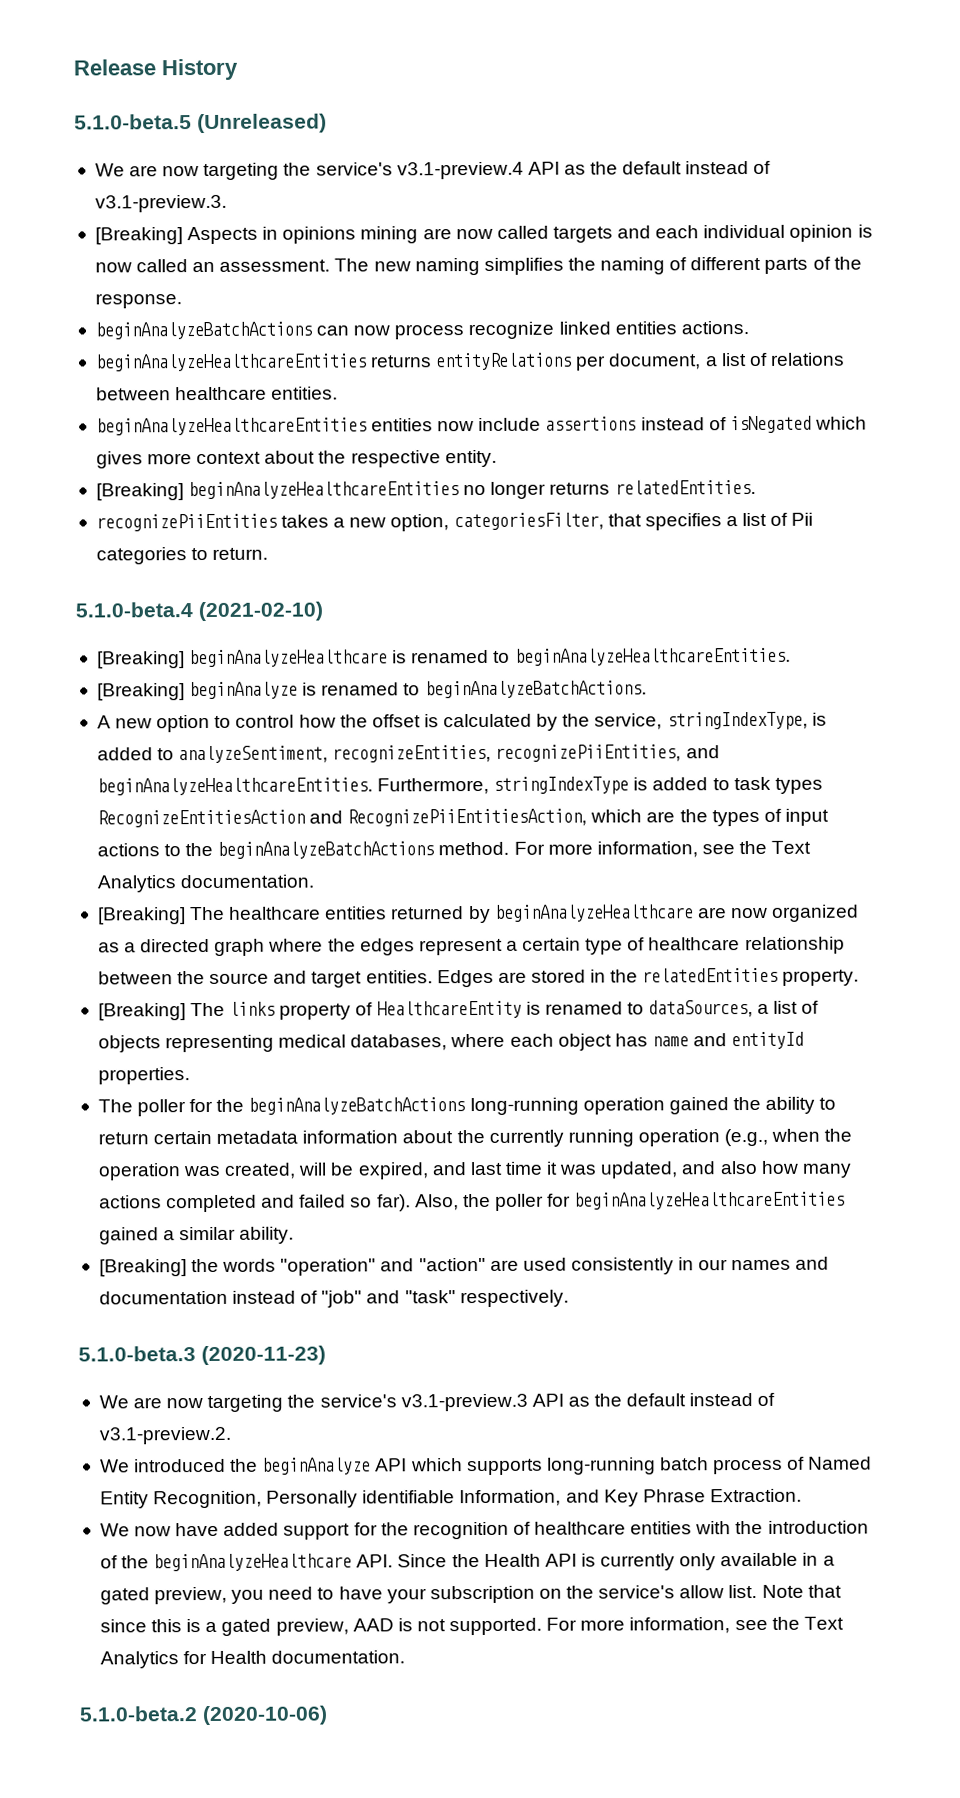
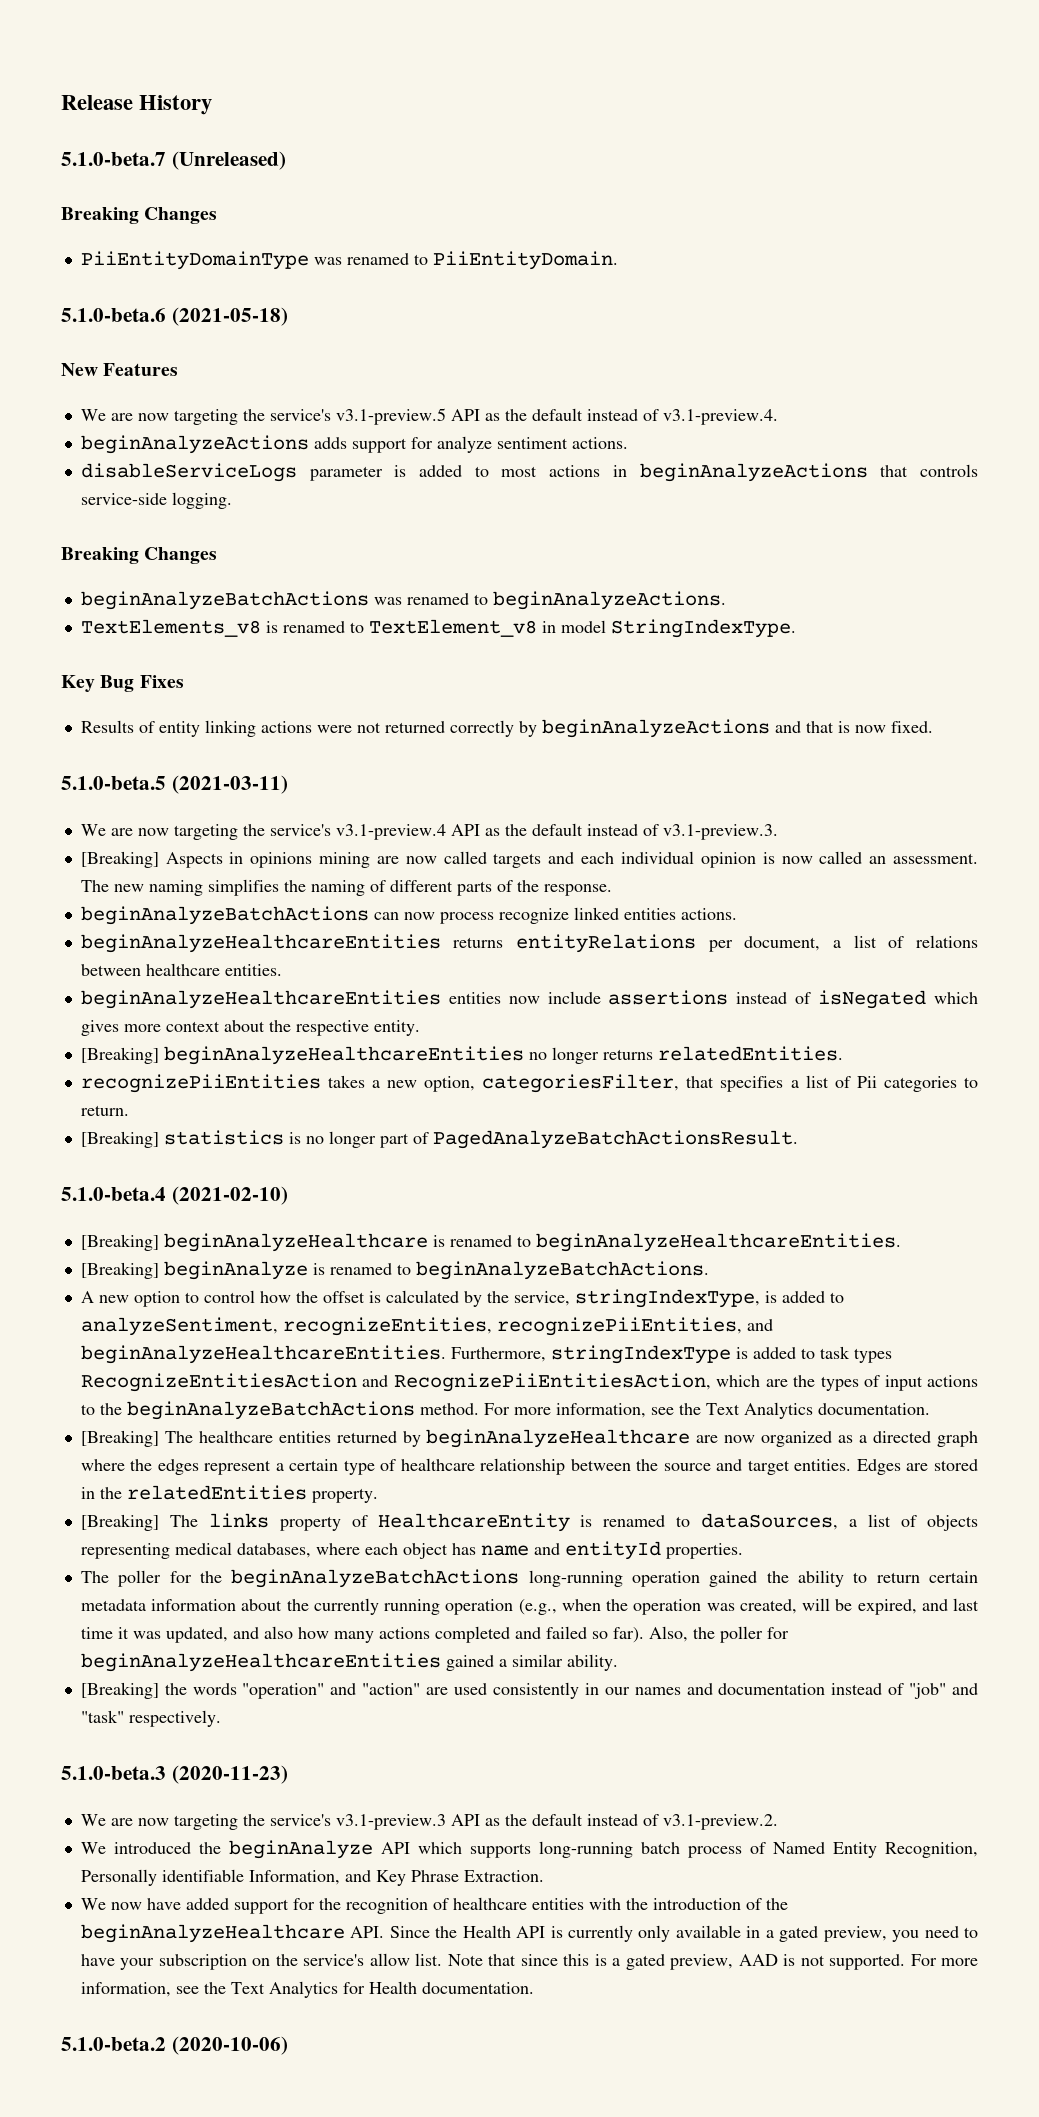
+ 5.1.0-beta.7 (Unreleased)
+ Breaking Changes
+ PiiEntityDomainType was renamed to PiiEntityDomain.
+ 5.1.0-beta.6 (2021-05-18)
+ New Features
+ We are now targeting the service's v3.1-preview.5 API as the default instead of v3.1-preview.4.
+ beginAnalyzeActions adds support for analyze sentiment actions.
+ disableServiceLogs parameter is added to most actions in beginAnalyzeActions that controls service-side logging.
+ Breaking Changes
+ beginAnalyzeBatchActions was renamed to beginAnalyzeActions.
+ TextElements_v8 is renamed to TextElement_v8 in model StringIndexType.
+ Key Bug Fixes
+ Results of entity linking actions were not returned correctly by beginAnalyzeActions and that is now fixed.
- 5.1.0-beta.5 (Unreleased)
+ 5.1.0-beta.5 (2021-03-11)
+ [Breaking] statistics is no longer part of PagedAnalyzeBatchActionsResult.

